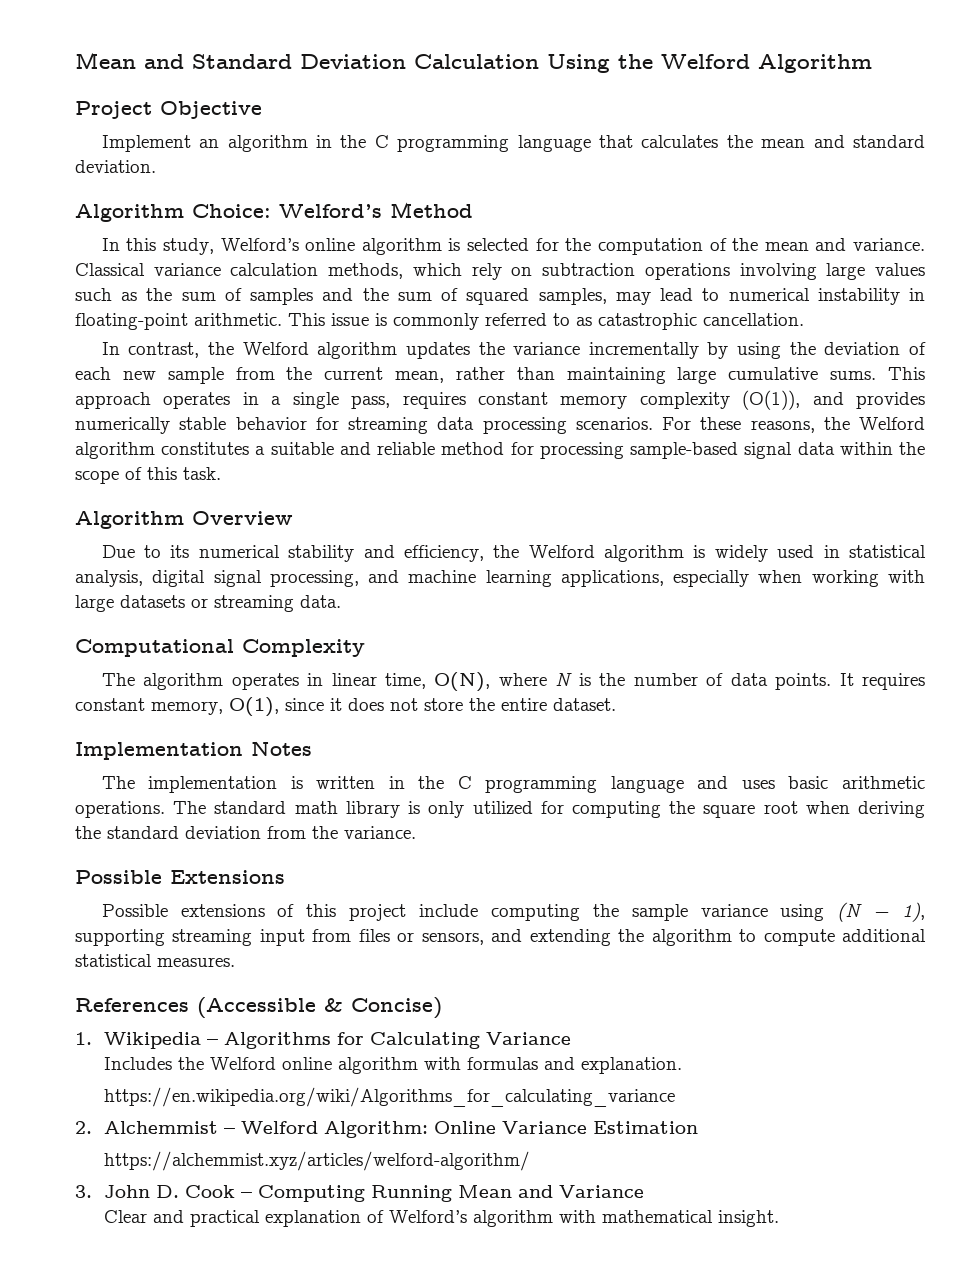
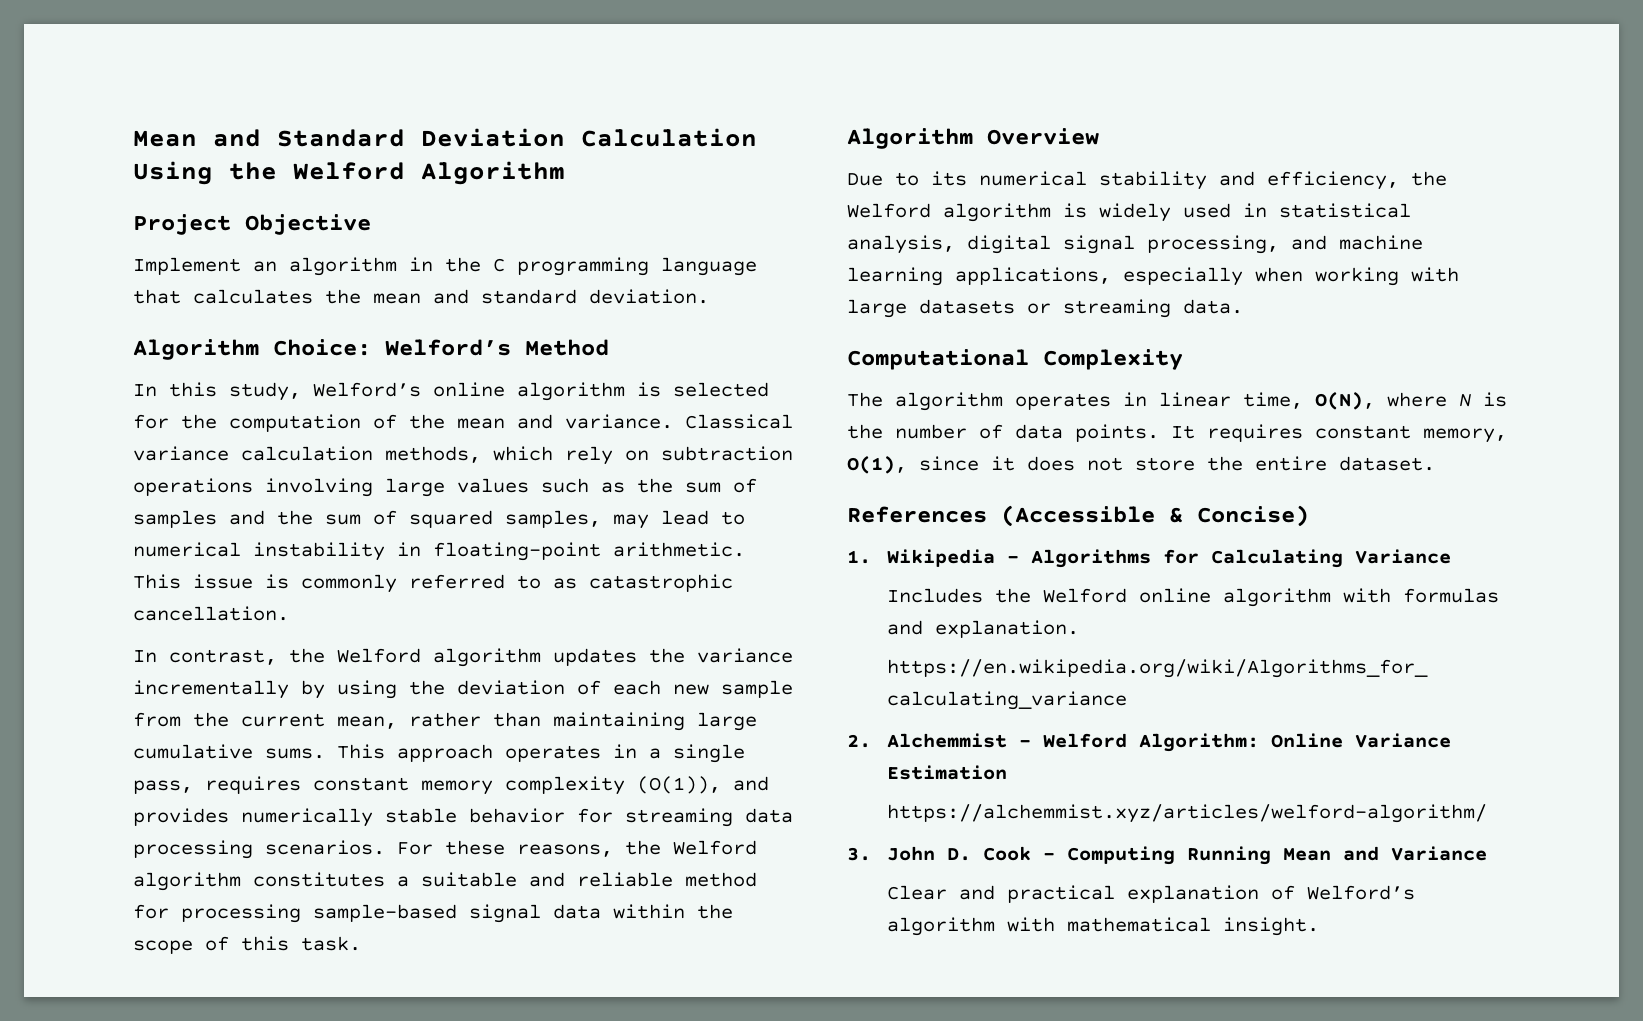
- Implementation Notes
- The implementation is written in the C programming language and uses basic arithmetic operations. The standard math library is only utilized for computing the square root when deriving the standard deviation from the variance.
- Possible Extensions
- Possible extensions of this project include computing the sample variance using (N − 1), supporting streaming input from files or sensors, and extending the algorithm to compute additional statistical measures.

